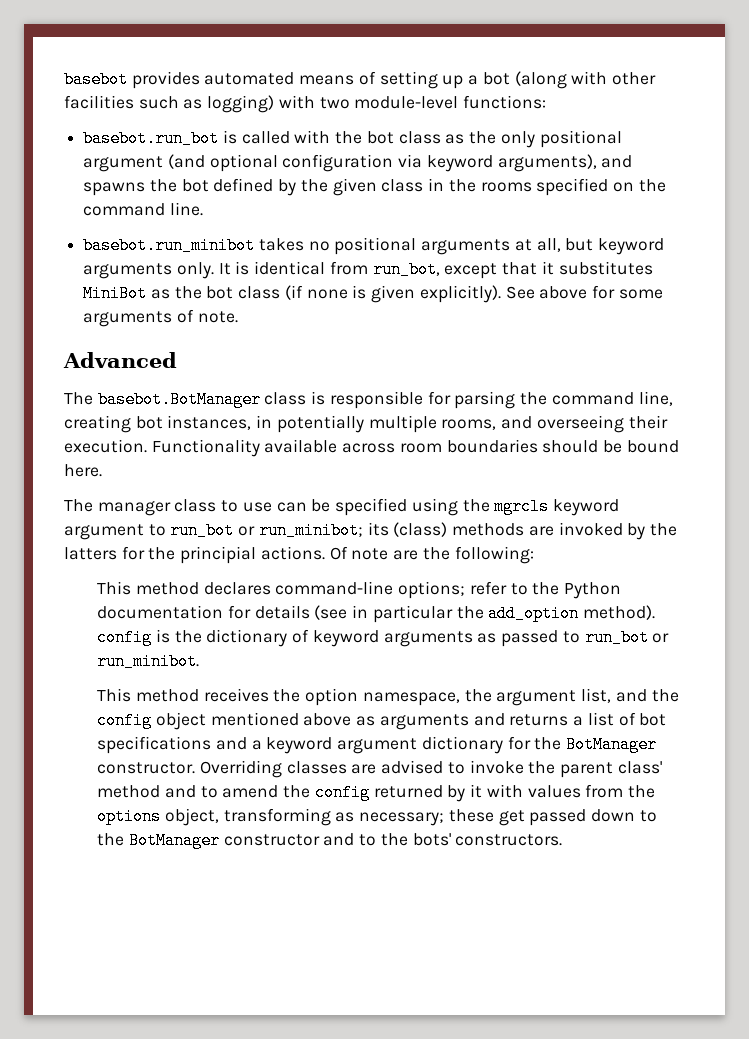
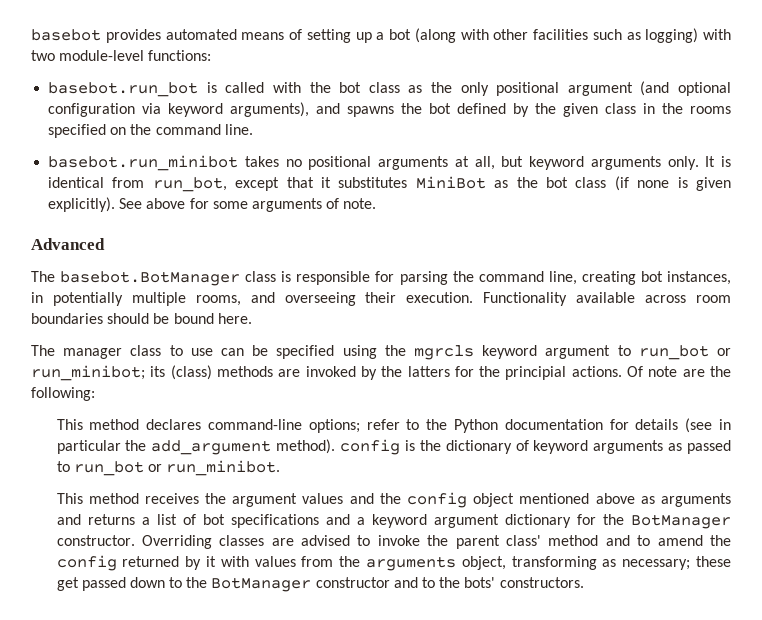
- This method declares command-line options; refer to the Python documentation for details (see in particular the add_option method). config is the dictionary of keyword arguments as passed to run_bot or run_minibot.
+ This method declares command-line options; refer to the Python documentation for details (see in particular the add_argument method). config is the dictionary of keyword arguments as passed to run_bot or run_minibot.
- This method receives the option namespace, the argument list, and the config object mentioned above as arguments and returns a list of bot specifications and a keyword argument dictionary for the BotManager constructor.
+ This method receives the argument values and the config object mentioned above as arguments and returns a list of bot specifications and a keyword argument dictionary for the BotManager constructor.
- Overriding classes are advised to invoke the parent class' method and to amend the config returned by it with values from the options object, transforming as necessary; these get passed down to the BotManager constructor and to the bots' constructors.
+ Overriding classes are advised to invoke the parent class' method and to amend the config returned by it with values from the arguments object, transforming as necessary; these get passed down to the BotManager constructor and to the bots' constructors.

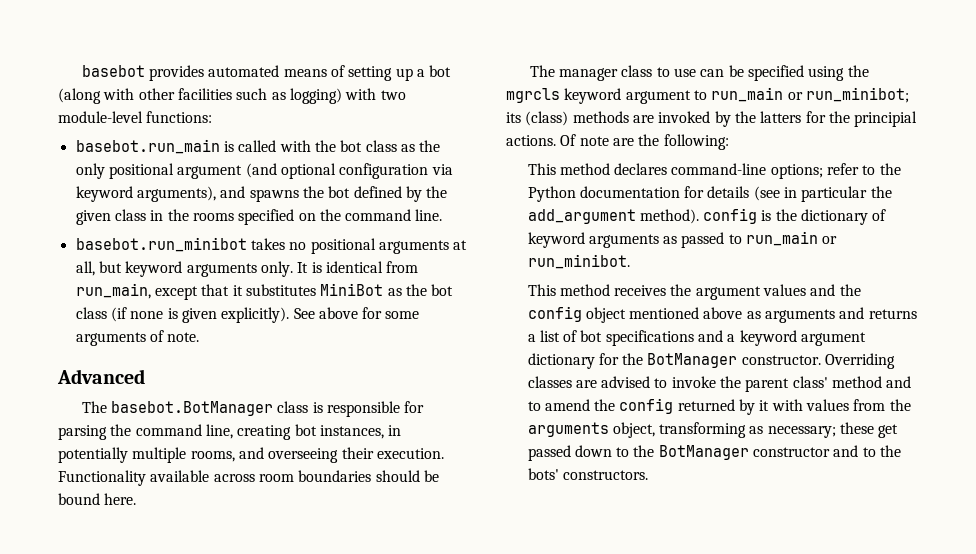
- basebot.run_bot is called with the bot class as the only positional argument (and optional configuration via keyword arguments), and spawns the bot defined by the given class in the rooms specified on the command line.
+ basebot.run_main is called with the bot class as the only positional argument (and optional configuration via keyword arguments), and spawns the bot defined by the given class in the rooms specified on the command line.
- It is identical from run_bot, except that it substitutes MiniBot as the bot class (if none is given explicitly).
+ It is identical from run_main, except that it substitutes MiniBot as the bot class (if none is given explicitly).
- The manager class to use can be specified using the mgrcls keyword argument to run_bot or run_minibot; its (class) methods are invoked by the latters for the principial actions.
+ The manager class to use can be specified using the mgrcls keyword argument to run_main or run_minibot; its (class) methods are invoked by the latters for the principial actions.
- This method declares command-line options; refer to the Python documentation for details (see in particular the add_argument method). config is the dictionary of keyword arguments as passed to run_bot or run_minibot.
+ This method declares command-line options; refer to the Python documentation for details (see in particular the add_argument method). config is the dictionary of keyword arguments as passed to run_main or run_minibot.

